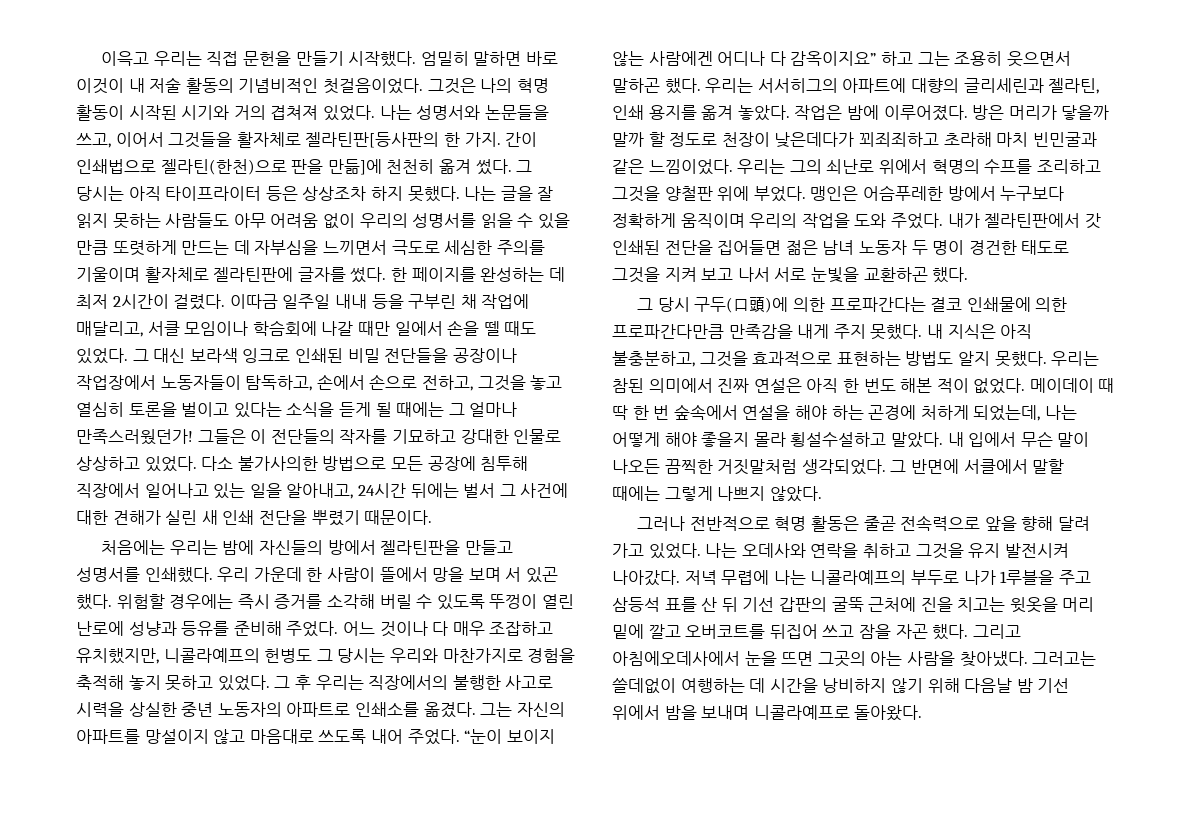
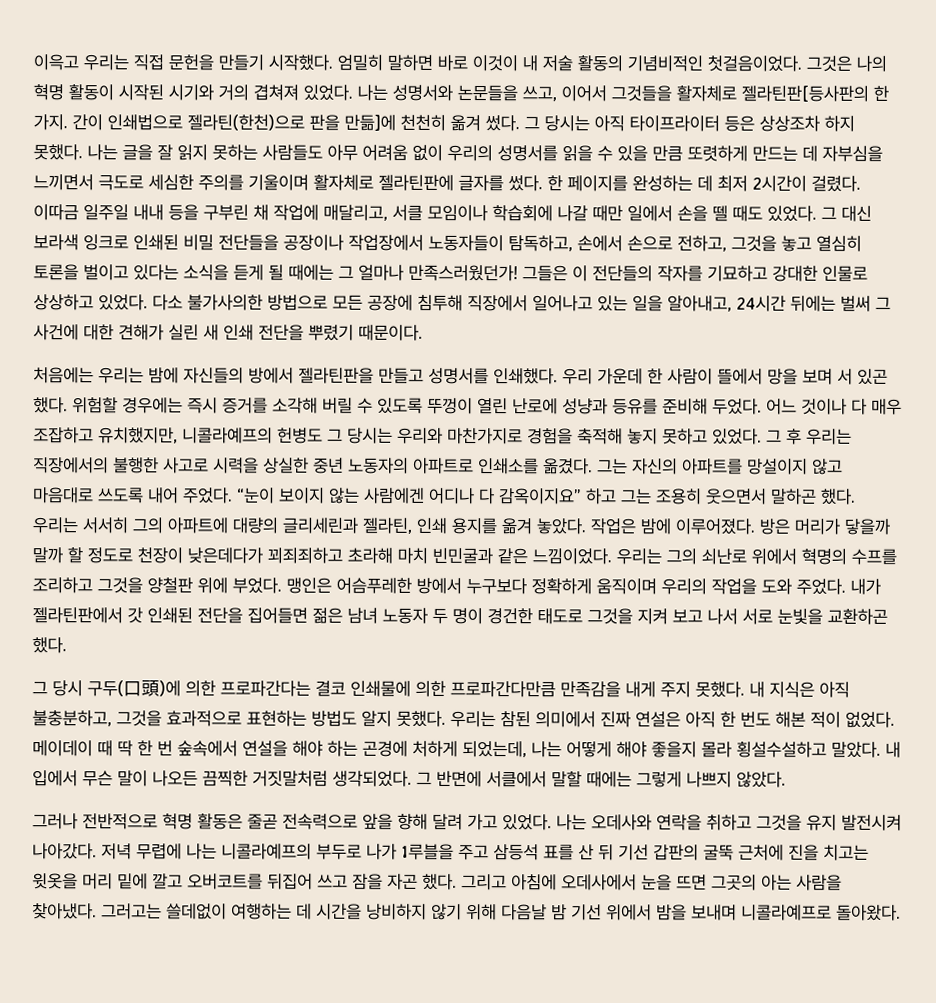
- 이따금 일주일 내내 등을 구부린 채 작업에 매달리고, 서클 모임이나 학슴회에 나갈 때만 일에서 손을 뗄 때도 있었다.
+ 이따금 일주일 내내 등을 구부린 채 작업에 매달리고, 서클 모임이나 학습회에 나갈 때만 일에서 손을 뗄 때도 있었다.
- 다소 불가사의한 방법으로 모든 공장에 침투해 직장에서 일어나고 있는 일을 알아내고, 24시간 뒤에는 벌서 그 사건에 대한 견해가 실린 새 인쇄 전단을 뿌렸기 때문이다.
+ 다소 불가사의한 방법으로 모든 공장에 침투해 직장에서 일어나고 있는 일을 알아내고, 24시간 뒤에는 벌써 그 사건에 대한 견해가 실린 새 인쇄 전단을 뿌렸기 때문이다.
- 위험할 경우에는 즉시 증거를 소각해 버릴 수 있도록 뚜껑이 열린 난로에 성냥과 등유를 준비해 주었다.
+ 위험할 경우에는 즉시 증거를 소각해 버릴 수 있도록 뚜껑이 열린 난로에 성냥과 등유를 준비해 두었다.
- 우리는 서서히그의 아파트에 대향의 글리세린과 젤라틴, 인쇄 용지를 옮겨 놓았다.
+ 우리는 서서히 그의 아파트에 대량의 글리세린과 젤라틴, 인쇄 용지를 옮겨 놓았다.
- 그리고 아침에오데사에서 눈을 뜨면 그곳의 아는 사람을 찾아냈다.
+ 그리고 아침에 오데사에서 눈을 뜨면 그곳의 아는 사람을 찾아냈다.

